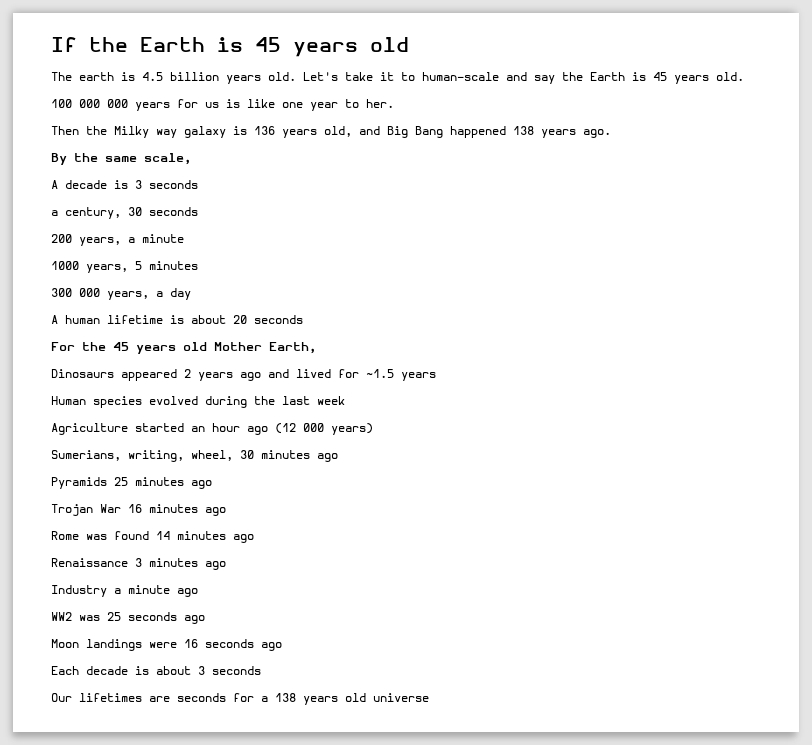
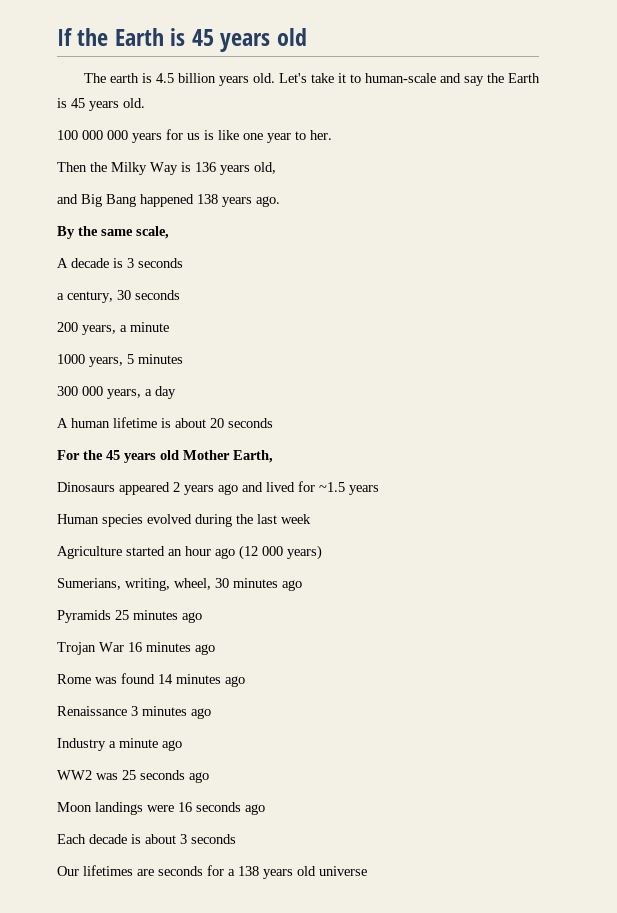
- Then the Milky way galaxy is 136 years old, and Big Bang happened 138 years ago.
+ Then the Milky Way is 136 years old,
+ and Big Bang happened 138 years ago.

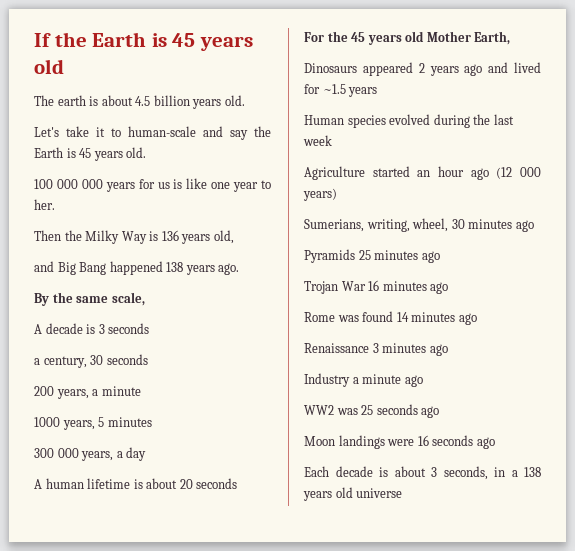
- The earth is 4.5 billion years old. Let's take it to human-scale and say the Earth is 45 years old.
+ The earth is about 4.5 billion years old.
+ Let's take it to human-scale and say the Earth is 45 years old.
- Each decade is about 3 seconds
- Our lifetimes are seconds for a 138 years old universe
+ Each decade is about 3 seconds, in a 138 years old universe

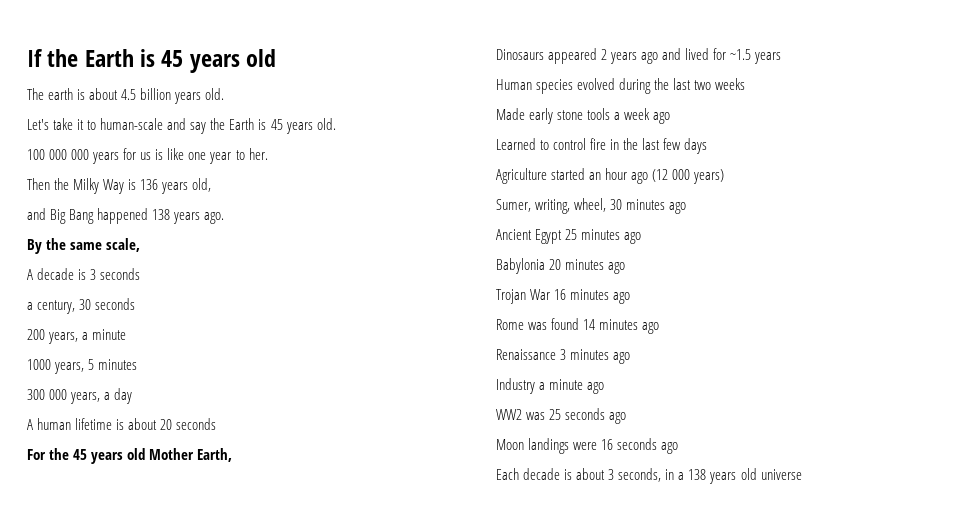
- Human species evolved during the last week
+ Human species evolved during the last two weeks
+ Made early stone tools a week ago
+ Learned to control fire in the last few days
- Sumerians, writing, wheel, 30 minutes ago
+ Sumer, writing, wheel, 30 minutes ago
- Pyramids 25 minutes ago
+ Ancient Egypt 25 minutes ago
+ Babylonia 20 minutes ago

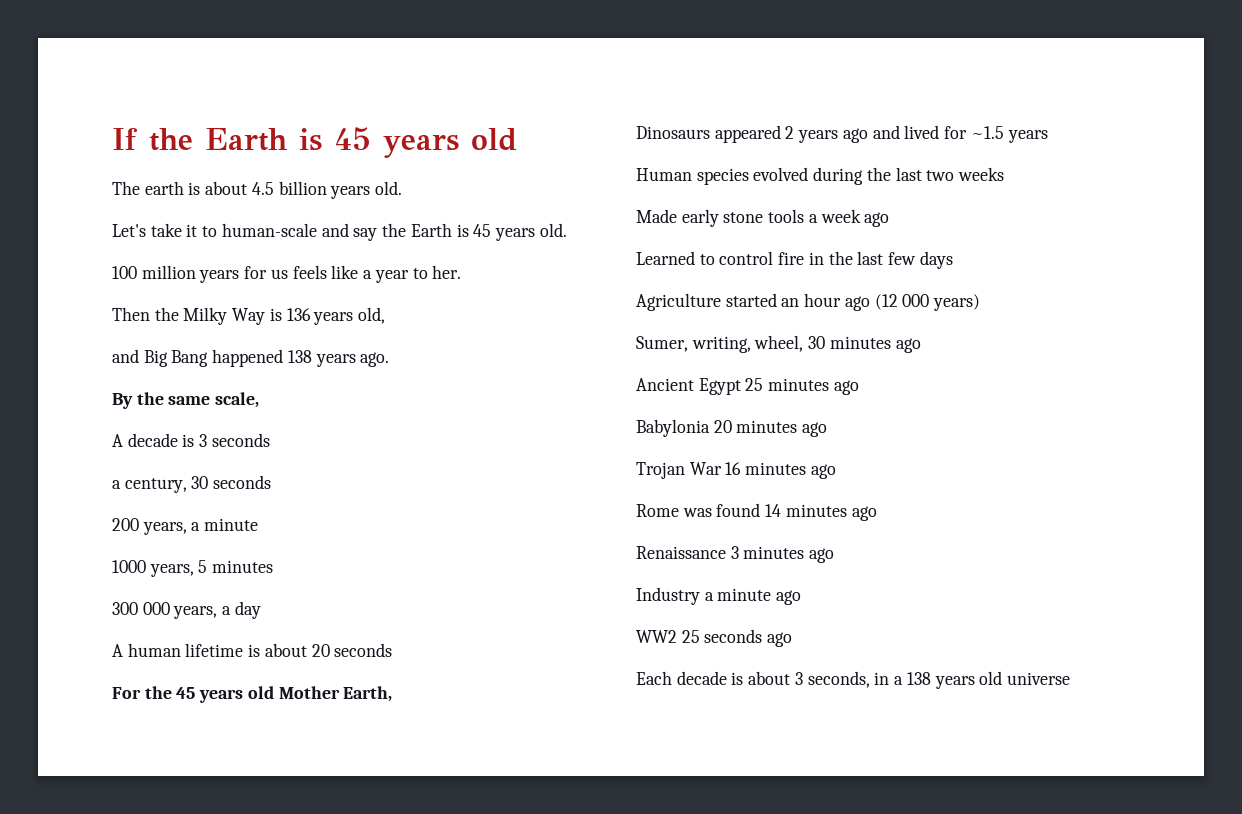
- 100 000 000 years for us is like one year to her.
+ 100 million years for us feels like a year to her.
- WW2 was 25 seconds ago
+ WW2 25 seconds ago
- Moon landings were 16 seconds ago

